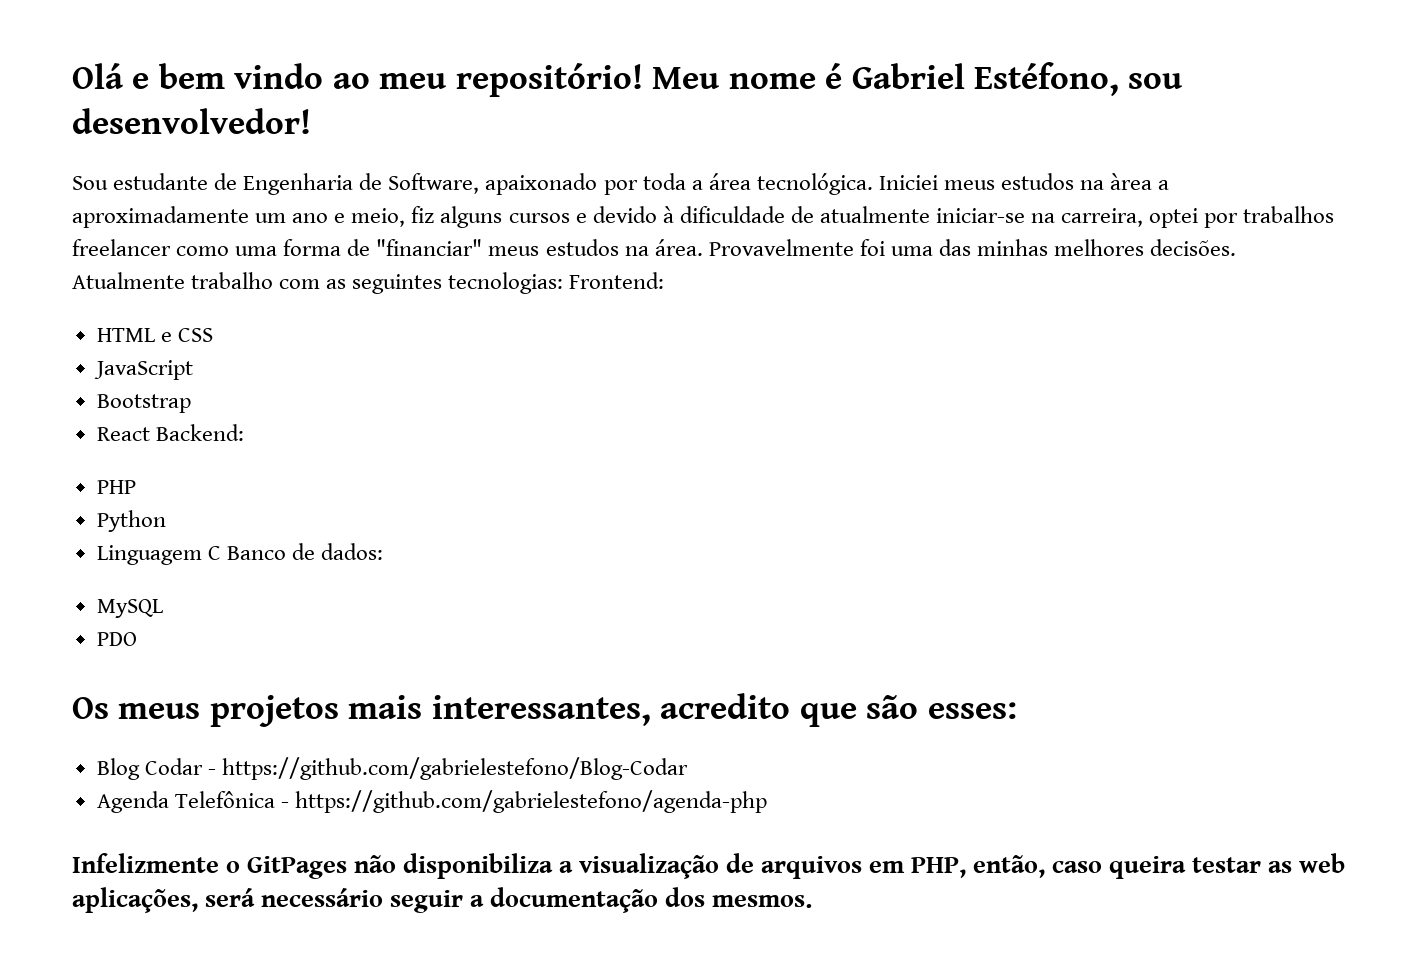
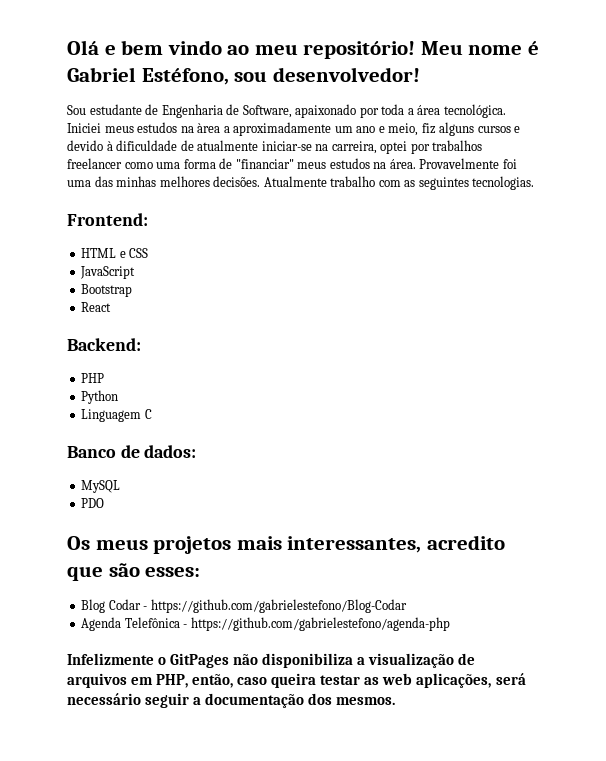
- Atualmente trabalho com as seguintes tecnologias: Frontend:
+ Atualmente trabalho com as seguintes tecnologias.
+ Frontend:
- React Backend:
+ React
+ Backend:
- Linguagem C Banco de dados:
+ Linguagem C
+ Banco de dados:

